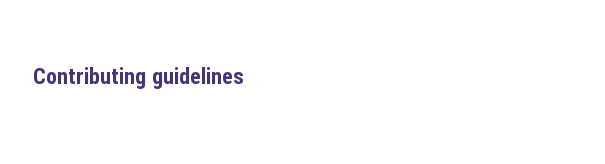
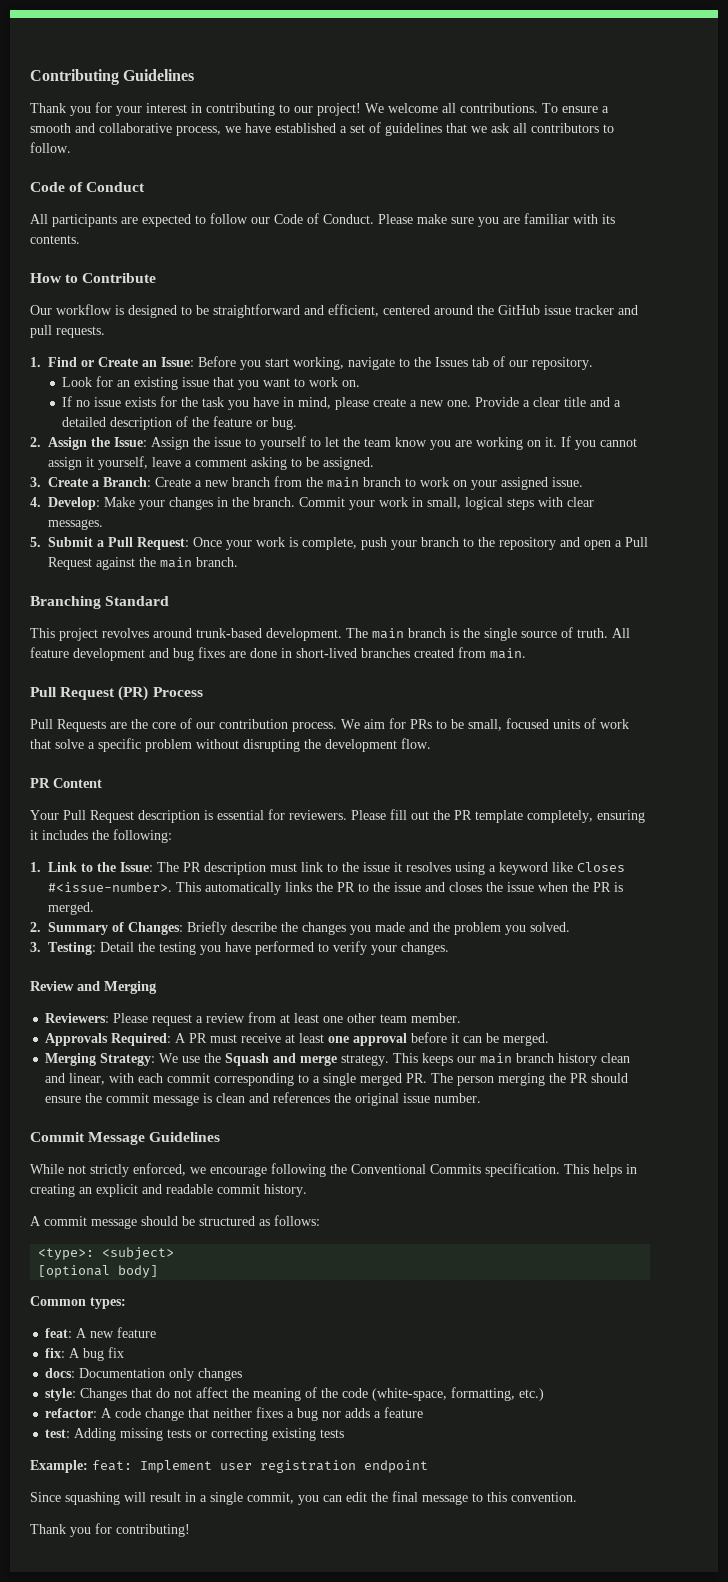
- Contributing guidelines
+ Contributing Guidelines
+ Thank you for your interest in contributing to our project! We welcome all contributions. To ensure a smooth and collaborative process, we have established a set of guidelines that we ask all contributors to follow.
+ Code of Conduct
+ All participants are expected to follow our Code of Conduct. Please make sure you are familiar with its contents.
+ How to Contribute
+ Our workflow is designed to be straightforward and efficient, centered around the GitHub issue tracker and pull requests.
+ 1. Find or Create an Issue: Before you start working, navigate to the Issues tab of our repository.
+ Look for an existing issue that you want to work on.
+ If no issue exists for the task you have in mind, please create a new one. Provide a clear title and a detailed description of the feature or bug.
+ 2. Assign the Issue: Assign the issue to yourself to let the team know you are working on it. If you cannot assign it yourself, leave a comment asking to be assigned.
+ 3. Create a Branch: Create a new branch from the main branch to work on your assigned issue.
+ 4. Develop: Make your changes in the branch. Commit your work in small, logical steps with clear messages.
+ 5. Submit a Pull Request: Once your work is complete, push your branch to the repository and open a Pull Request against the main branch.
+ Branching Standard
+ This project revolves around trunk-based development. The main branch is the single source of truth. All feature development and bug fixes are done in short-lived branches created from main.
+ Pull Request (PR) Process
+ Pull Requests are the core of our contribution process. We aim for PRs to be small, focused units of work that solve a specific problem without disrupting the development flow.
+ PR Content
+ Your Pull Request description is essential for reviewers. Please fill out the PR template completely, ensuring it includes the following:
+ 1. Link to the Issue: The PR description must link to the issue it resolves using a keyword like Closes #<issue-number>. This automatically links the PR to the issue and closes the issue when the PR is merged.
+ 2. Summary of Changes: Briefly describe the changes you made and the problem you solved.
+ 3. Testing: Detail the testing you have performed to verify your changes.
+ Review and Merging
+ Reviewers: Please request a review from at least one other team member.
+ Approvals Required: A PR must receive at least one approval before it can be merged.
+ Merging Strategy: We use the Squash and merge strategy. This keeps our main branch history clean and linear, with each commit corresponding to a single merged PR. The person merging the PR should ensure the commit message is clean and references the original issue number.
+ Commit Message Guidelines
+ While not strictly enforced, we encourage following the Conventional Commits specification. This helps in creating an explicit and readable commit history.
+ A commit message should be structured as follows:
+ <type>: <subject>
+ [optional body]
+ Common types:
+ feat: A new feature
+ fix: A bug fix
+ docs: Documentation only changes
+ style: Changes that do not affect the meaning of the code (white-space, formatting, etc.)
+ refactor: A code change that neither fixes a bug nor adds a feature
+ test: Adding missing tests or correcting existing tests
+ Example: feat: Implement user registration endpoint
+ Since squashing will result in a single commit, you can edit the final message to this convention.
+ Thank you for contributing!

